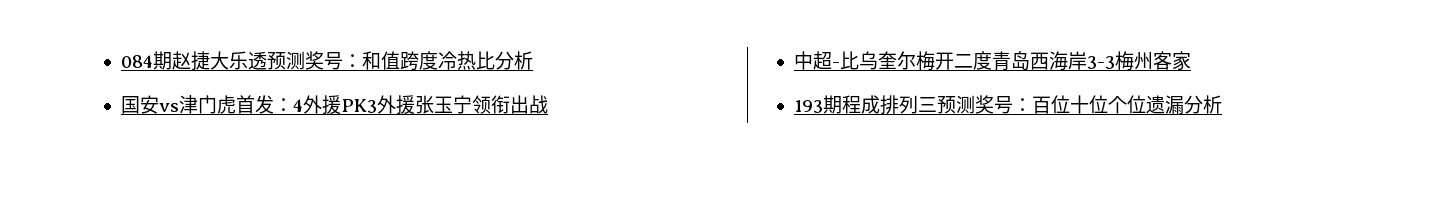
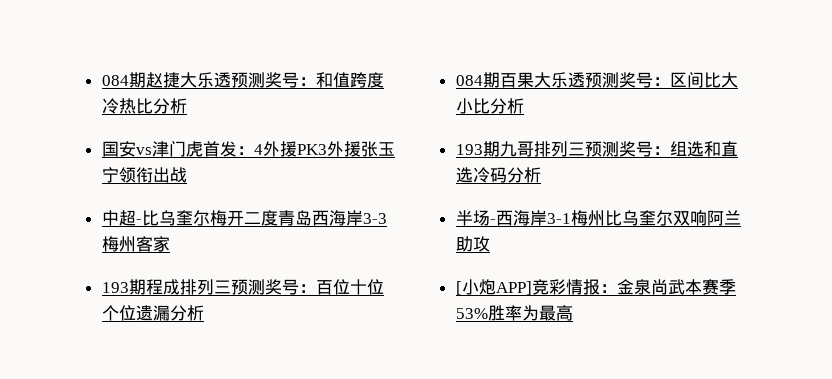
+ 084期百果大乐透预测奖号：区间比大小比分析
+ 193期九哥排列三预测奖号：组选和直选冷码分析
+ 半场-西海岸3-1梅州比乌奎尔双响阿兰助攻
+ [小炮APP]竞彩情报：金泉尚武本赛季53%胜率为最高

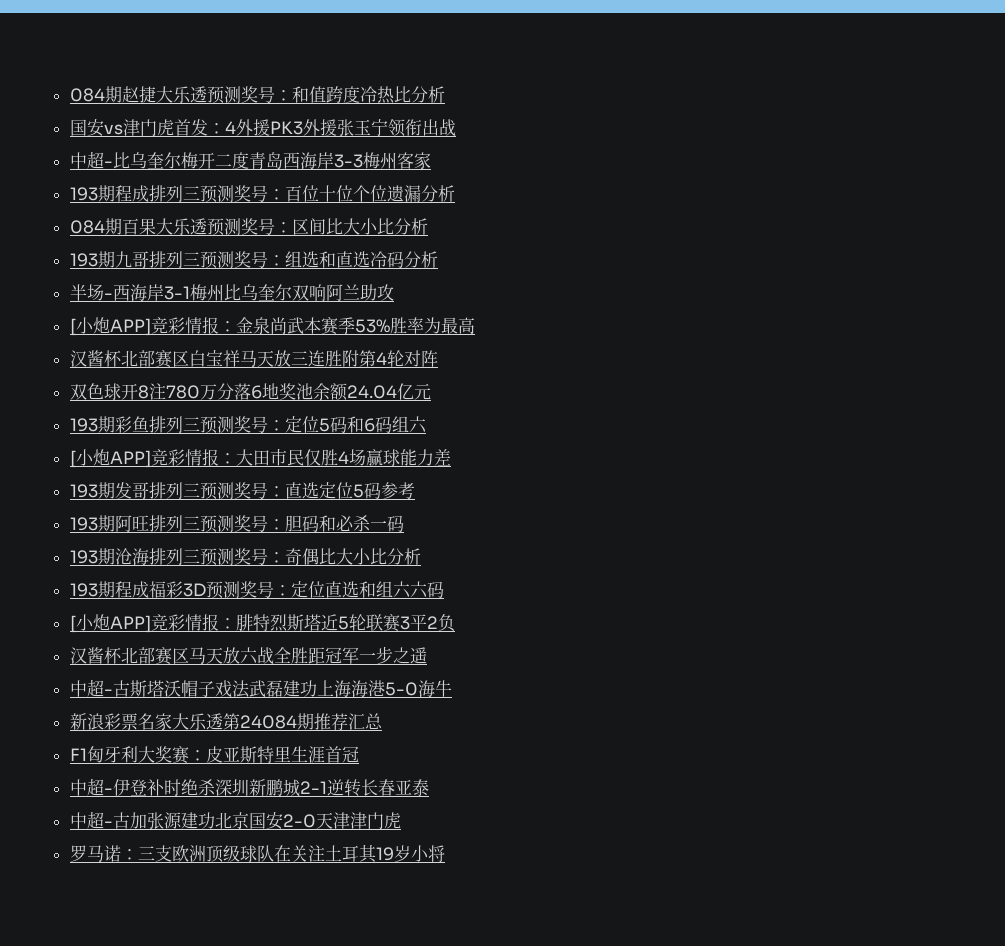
+ 汉酱杯北部赛区白宝祥马天放三连胜附第4轮对阵
+ 双色球开8注780万分落6地奖池余额24.04亿元
+ 193期彩鱼排列三预测奖号：定位5码和6码组六
+ [小炮APP]竞彩情报：大田市民仅胜4场赢球能力差
+ 193期发哥排列三预测奖号：直选定位5码参考
+ 193期阿旺排列三预测奖号：胆码和必杀一码
+ 193期沧海排列三预测奖号：奇偶比大小比分析
+ 193期程成福彩3D预测奖号：定位直选和组六六码
+ [小炮APP]竞彩情报：腓特烈斯塔近5轮联赛3平2负
+ 汉酱杯北部赛区马天放六战全胜距冠军一步之遥
+ 中超-古斯塔沃帽子戏法武磊建功上海海港5-0海牛
+ 新浪彩票名家大乐透第24084期推荐汇总
+ F1匈牙利大奖赛：皮亚斯特里生涯首冠
+ 中超-伊登补时绝杀深圳新鹏城2-1逆转长春亚泰
+ 中超-古加张源建功北京国安2-0天津津门虎
+ 罗马诺：三支欧洲顶级球队在关注土耳其19岁小将

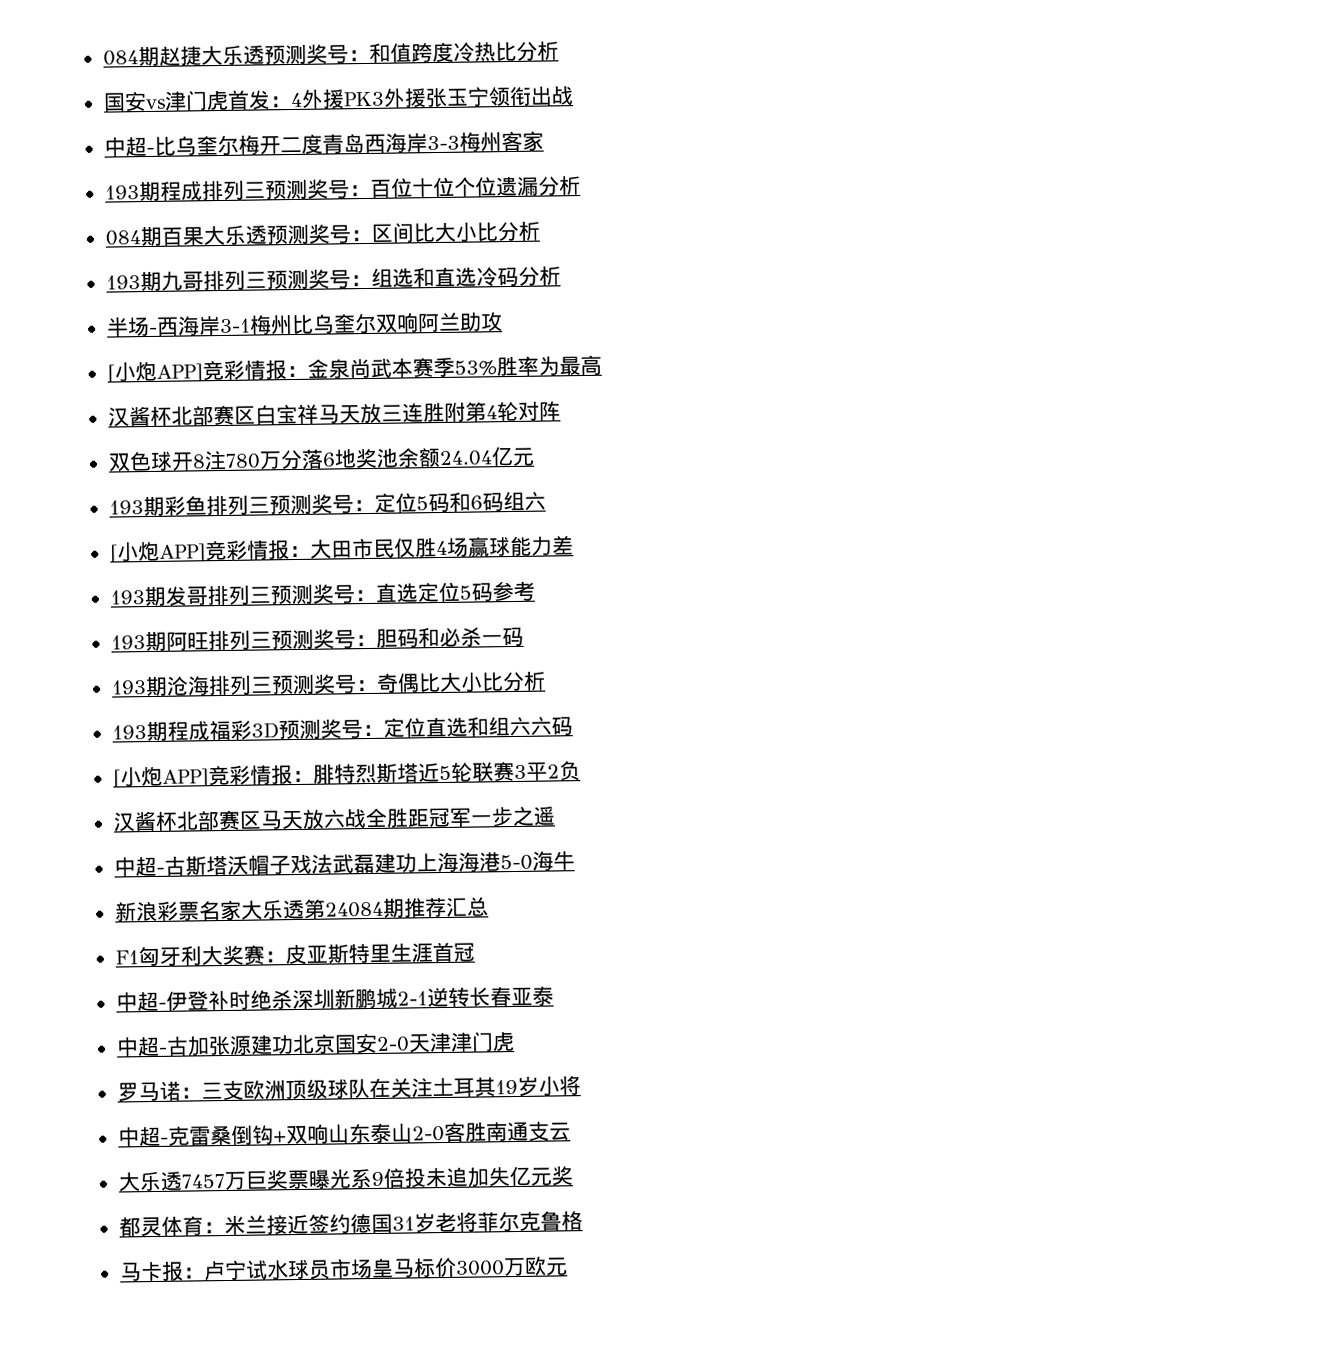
+ 中超-克雷桑倒钩+双响山东泰山2-0客胜南通支云
+ 大乐透7457万巨奖票曝光系9倍投未追加失亿元奖
+ 都灵体育：米兰接近签约德国31岁老将菲尔克鲁格
+ 马卡报：卢宁试水球员市场皇马标价3000万欧元

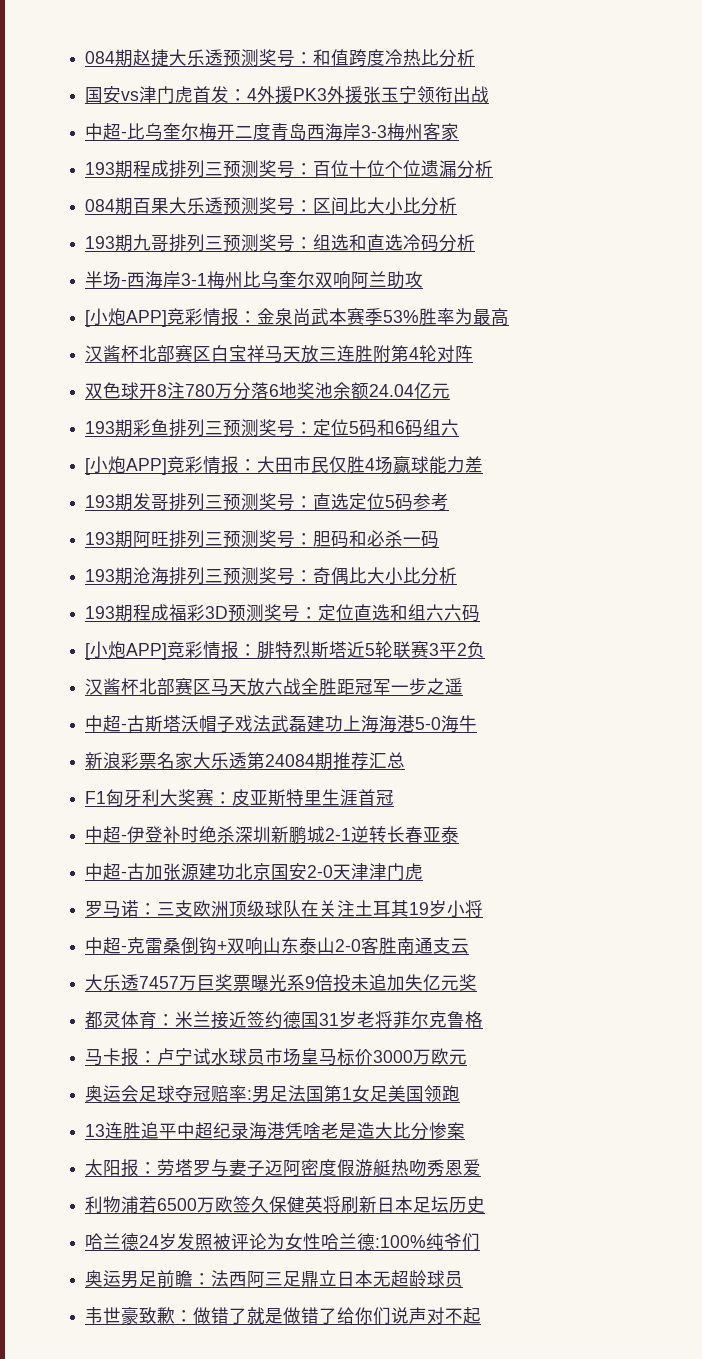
+ 奥运会足球夺冠赔率:男足法国第1女足美国领跑
+ 13连胜追平中超纪录海港凭啥老是造大比分惨案
+ 太阳报：劳塔罗与妻子迈阿密度假游艇热吻秀恩爱
+ 利物浦若6500万欧签久保健英将刷新日本足坛历史
+ 哈兰德24岁发照被评论为女性哈兰德:100%纯爷们
+ 奥运男足前瞻：法西阿三足鼎立日本无超龄球员
+ 韦世豪致歉：做错了就是做错了给你们说声对不起

